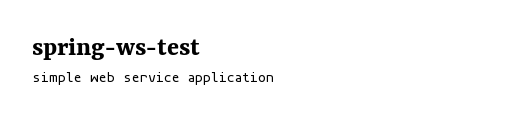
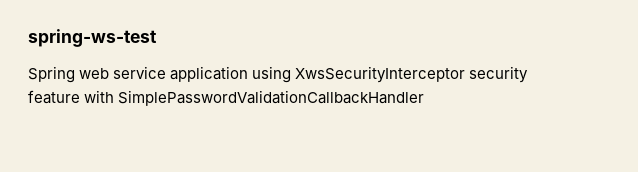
- simple web service application
+ Spring web service application using XwsSecurityInterceptor security feature with SimplePasswordValidationCallbackHandler

